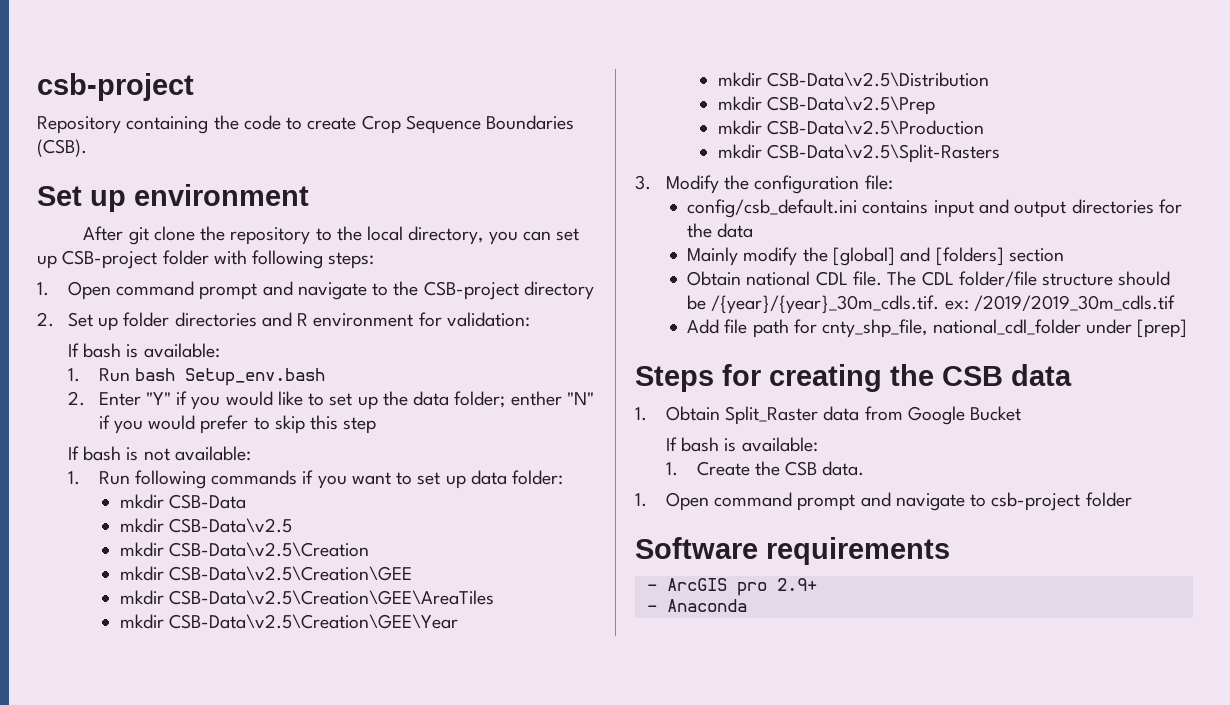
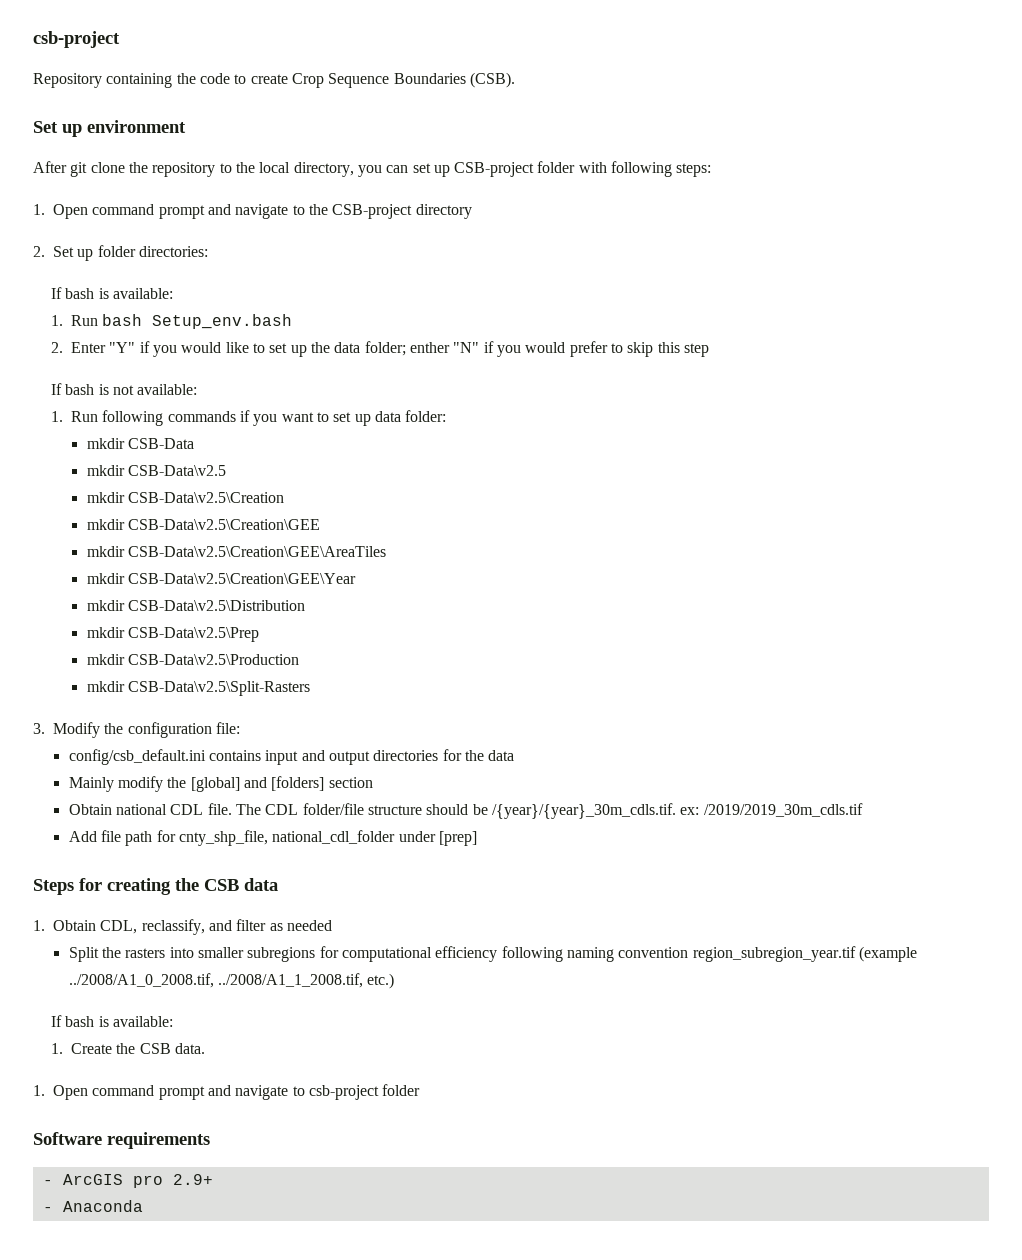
- 2. Set up folder directories and R environment for validation:
+ 2. Set up folder directories:
- 1. Obtain Split_Raster data from Google Bucket
+ 1. Obtain CDL, reclassify, and filter as needed
+ Split the rasters into smaller subregions for computational efficiency following naming convention region_subregion_year.tif (example ../2008/A1_0_2008.tif, ../2008/A1_1_2008.tif, etc.)

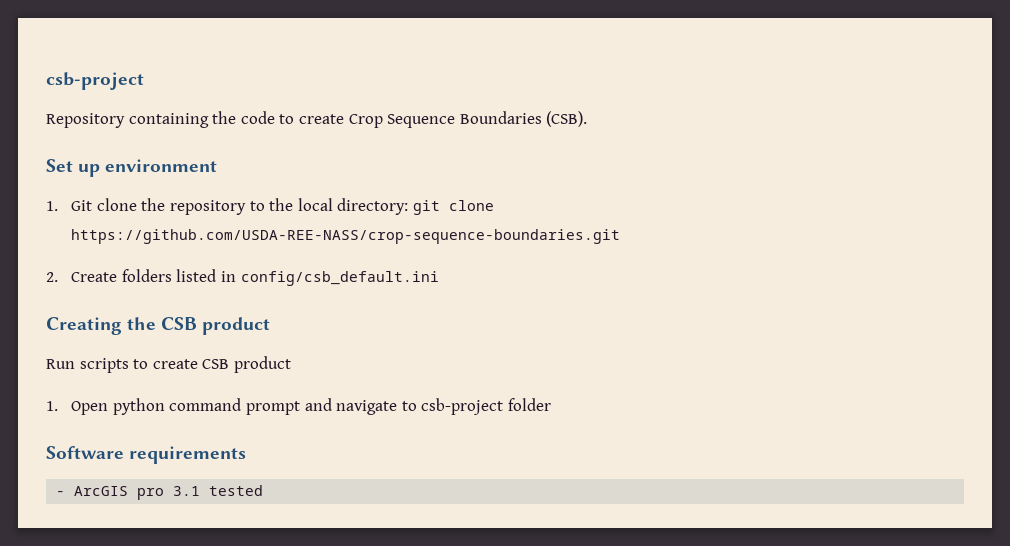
- After git clone the repository to the local directory, you can set up CSB-project folder with following steps:
- 1. Open command prompt and navigate to the CSB-project directory
- 2. Set up folder directories:
- If bash is available:
- 1. Run bash Setup_env.bash
- 2. Enter "Y" if you would like to set up the data folder; enther "N" if you would prefer to skip this step
- If bash is not available:
- 1. Run following commands if you want to set up data folder:
- mkdir CSB-Data
- mkdir CSB-Data\v2.5
- mkdir CSB-Data\v2.5\Creation
- mkdir CSB-Data\v2.5\Creation\GEE
- mkdir CSB-Data\v2.5\Creation\GEE\AreaTiles
- mkdir CSB-Data\v2.5\Creation\GEE\Year
- mkdir CSB-Data\v2.5\Distribution
- mkdir CSB-Data\v2.5\Prep
- mkdir CSB-Data\v2.5\Production
- mkdir CSB-Data\v2.5\Split-Rasters
- 3. Modify the configuration file:
- config/csb_default.ini contains input and output directories for the data
- Mainly modify the [global] and [folders] section
- Obtain national CDL file. The CDL folder/file structure should be /{year}/{year}_30m_cdls.tif. ex: /2019/2019_30m_cdls.tif
- Add file path for cnty_shp_file, national_cdl_folder under [prep]
- Steps for creating the CSB data
- 1. Obtain CDL, reclassify, and filter as needed
- Split the rasters into smaller subregions for computational efficiency following naming convention region_subregion_year.tif (example ../2008/A1_0_2008.tif, ../2008/A1_1_2008.tif, etc.)
- If bash is available:
- 1. Create the CSB data.
- 1. Open command prompt and navigate to csb-project folder
+ 1. Git clone the repository to the local directory: git clone https://github.com/USDA-REE-NASS/crop-sequence-boundaries.git
+ 2. Create folders listed in config/csb_default.ini
+ Creating the CSB product
+ Run scripts to create CSB product
+ 1. Open python command prompt and navigate to csb-project folder
- - ArcGIS pro 2.9+
- - Anaconda
+ - ArcGIS pro 3.1 tested

